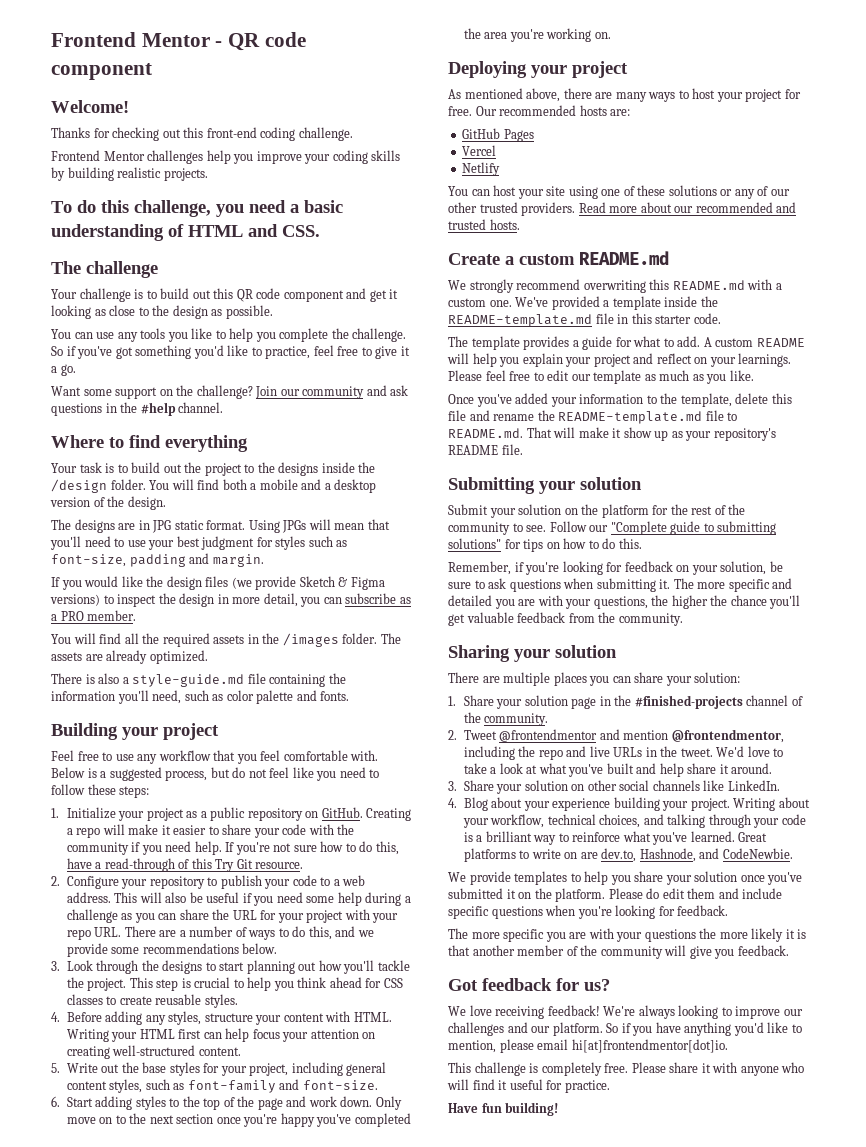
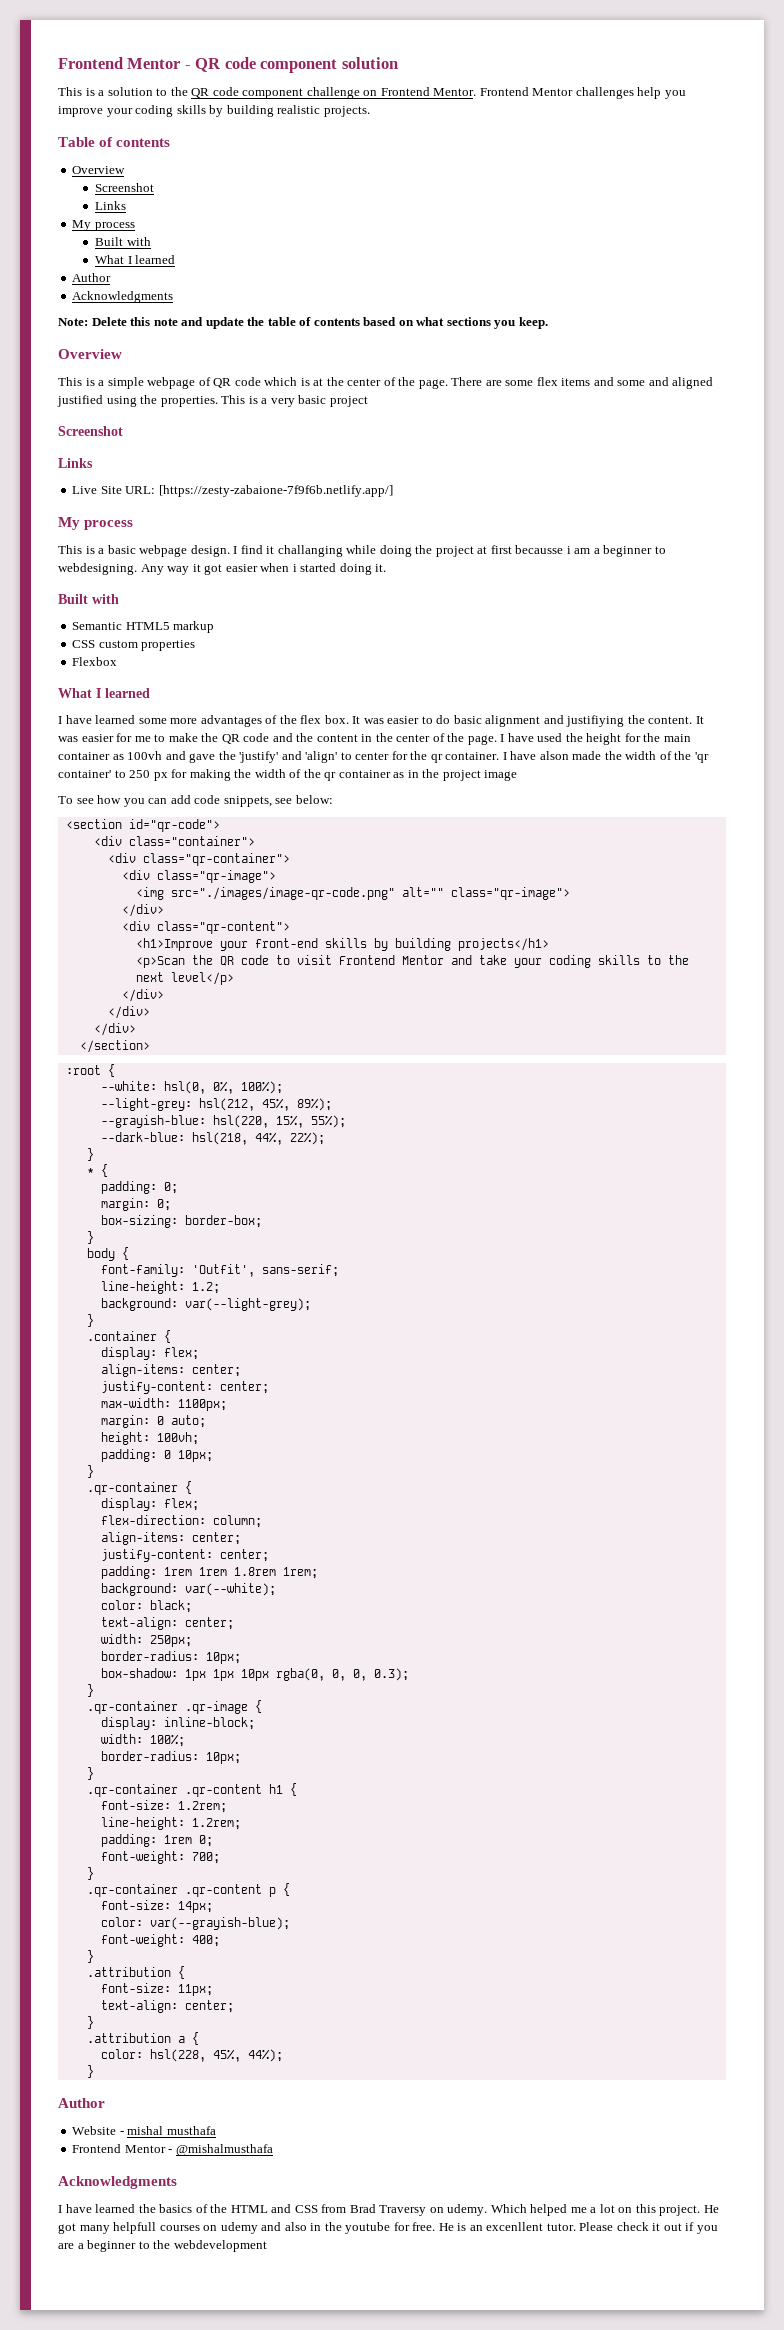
- Frontend Mentor - QR code component
- Welcome!
- Thanks for checking out this front-end coding challenge.
- Frontend Mentor challenges help you improve your coding skills by building realistic projects.
+ Frontend Mentor - QR code component solution
+ This is a solution to the QR code component challenge on Frontend Mentor. Frontend Mentor challenges help you improve your coding skills by building realistic projects.
- To do this challenge, you need a basic understanding of HTML and CSS.
- The challenge
- Your challenge is to build out this QR code component and get it looking as close to the design as possible.
- You can use any tools you like to help you complete the challenge. So if you've got something you'd like to practice, feel free to give it a go.
- Want some support on the challenge? Join our community and ask questions in the #help channel.
- Where to find everything
- Your task is to build out the project to the designs inside the /design folder. You will find both a mobile and a desktop version of the design.
- The designs are in JPG static format. Using JPGs will mean that you'll need to use your best judgment for styles such as font-size, padding and margin.
- If you would like the design files (we provide Sketch & Figma versions) to inspect the design in more detail, you can subscribe as a PRO member.
- You will find all the required assets in the /images folder. The assets are already optimized.
- There is also a style-guide.md file containing the information you'll need, such as color palette and fonts.
- Building your project
- Feel free to use any workflow that you feel comfortable with. Below is a suggested process, but do not feel like you need to follow these steps:
- 1. Initialize your project as a public repository on GitHub. Creating a repo will make it easier to share your code with the community if you need help. If you're not sure how to do this, have a read-through of this Try Git resource.
- 2. Configure your repository to publish your code to a web address. This will also be useful if you need some help during a challenge as you can share the URL for your project with your repo URL. There are a number of ways to do this, and we provide some recommendations below.
- 3. Look through the designs to start planning out how you'll tackle the project. This step is crucial to help you think ahead for CSS classes to create reusable styles.
- 4. Before adding any styles, structure your content with HTML. Writing your HTML first can help focus your attention on creating well-structured content.
- 5. Write out the base styles for your project, including general content styles, such as font-family and font-size.
- 6. Start adding styles to the top of the page and work down. Only move on to the next section once you're happy you've completed the area you're working on.
- Deploying your project
- As mentioned above, there are many ways to host your project for free. Our recommended hosts are:
- GitHub Pages
- Vercel
- Netlify
- You can host your site using one of these solutions or any of our other trusted providers. Read more about our recommended and trusted hosts.
- Create a custom README.md
- We strongly recommend overwriting this README.md with a custom one. We've provided a template inside the README-template.md file in this starter code.
- The template provides a guide for what to add. A custom README will help you explain your project and reflect on your learnings. Please feel free to edit our template as much as you like.
- Once you've added your information to the template, delete this file and rename the README-template.md file to README.md. That will make it show up as your repository's README file.
- Submitting your solution
- Submit your solution on the platform for the rest of the community to see. Follow our "Complete guide to submitting solutions" for tips on how to do this.
- Remember, if you're looking for feedback on your solution, be sure to ask questions when submitting it. The more specific and detailed you are with your questions, the higher the chance you'll get valuable feedback from the community.
- Sharing your solution
- There are multiple places you can share your solution:
- 1. Share your solution page in the #finished-projects channel of the community.
- 2. Tweet @frontendmentor and mention @frontendmentor, including the repo and live URLs in the tweet. We'd love to take a look at what you've built and help share it around.
- 3. Share your solution on other social channels like LinkedIn.
- 4. Blog about your experience building your project. Writing about your workflow, technical choices, and talking through your code is a brilliant way to reinforce what you've learned. Great platforms to write on are dev.to, Hashnode, and CodeNewbie.
- We provide templates to help you share your solution once you've submitted it on the platform. Please do edit them and include specific questions when you're looking for feedback.
- The more specific you are with your questions the more likely it is that another member of the community will give you feedback.
- Got feedback for us?
- We love receiving feedback! We're always looking to improve our challenges and our platform. So if you have anything you'd like to mention, please email hi[at]frontendmentor[dot]io.
- This challenge is completely free. Please share it with anyone who will find it useful for practice.
- Have fun building!
+ Table of contents
+ Overview
+ Screenshot
+ Links
+ My process
+ Built with
+ What I learned
+ Author
+ Acknowledgments
+ Note: Delete this note and update the table of contents based on what sections you keep.
+ Overview
+ This is a simple webpage of QR code which is at the center of the page. There are some flex items and some and aligned justified using the properties. This is a very basic project
+ Screenshot
+ Links
+ Live Site URL: [https://zesty-zabaione-7f9f6b.netlify.app/]
+ My process
+ This is a basic webpage design. I find it challanging while doing the project at first becausse i am a beginner to webdesigning. Any way it got easier when i started doing it.
+ Built with
+ Semantic HTML5 markup
+ CSS custom properties
+ Flexbox
+ What I learned
+ I have learned some more advantages of the flex box. It was easier to do basic alignment and justifiying the content. It was easier for me to make the QR code and the content in the center of the page. I have used the height for the main container as 100vh and gave the 'justify' and 'align' to center for the qr container. I have alson made the width of the 'qr container' to 250 px for making the width of the qr container as in the project image
+ To see how you can add code snippets, see below:
+ <section id="qr-code">
+ <div class="container">
+ <div class="qr-container">
+ <div class="qr-image">
+ <img src="./images/image-qr-code.png" alt="" class="qr-image">
+ </div>
+ <div class="qr-content">
+ <h1>Improve your front-end skills by building projects</h1>
+ <p>Scan the QR code to visit Frontend Mentor and take your coding skills to the next level</p>
+ </div>
+ </div>
+ </div>
+ </section>
+ :root {
+ --white: hsl(0, 0%, 100%);
+ --light-grey: hsl(212, 45%, 89%);
+ --grayish-blue: hsl(220, 15%, 55%);
+ --dark-blue: hsl(218, 44%, 22%);
+ }
+ * {
+ padding: 0;
+ margin: 0;
+ box-sizing: border-box;
+ }
+ body {
+ font-family: 'Outfit', sans-serif;
+ line-height: 1.2;
+ background: var(--light-grey);
+ }
+ .container {
+ display: flex;
+ align-items: center;
+ justify-content: center;
+ max-width: 1100px;
+ margin: 0 auto;
+ height: 100vh;
+ padding: 0 10px;
+ }
+ .qr-container {
+ display: flex;
+ flex-direction: column;
+ align-items: center;
+ justify-content: center;
+ padding: 1rem 1rem 1.8rem 1rem;
+ background: var(--white);
+ color: black;
+ text-align: center;
+ width: 250px;
+ border-radius: 10px;
+ box-shadow: 1px 1px 10px rgba(0, 0, 0, 0.3);
+ }
+ .qr-container .qr-image {
+ display: inline-block;
+ width: 100%;
+ border-radius: 10px;
+ }
+ .qr-container .qr-content h1 {
+ font-size: 1.2rem;
+ line-height: 1.2rem;
+ padding: 1rem 0;
+ font-weight: 700;
+ }
+ .qr-container .qr-content p {
+ font-size: 14px;
+ color: var(--grayish-blue);
+ font-weight: 400;
+ }
+ .attribution {
+ font-size: 11px;
+ text-align: center;
+ }
+ .attribution a {
+ color: hsl(228, 45%, 44%);
+ }
+ Author
+ Website - mishal musthafa
+ Frontend Mentor - @mishalmusthafa
+ Acknowledgments
+ I have learned the basics of the HTML and CSS from Brad Traversy on udemy. Which helped me a lot on this project. He got many helpfull courses on udemy and also in the youtube for free. He is an excenllent tutor. Please check it out if you are a beginner to the webdevelopment

